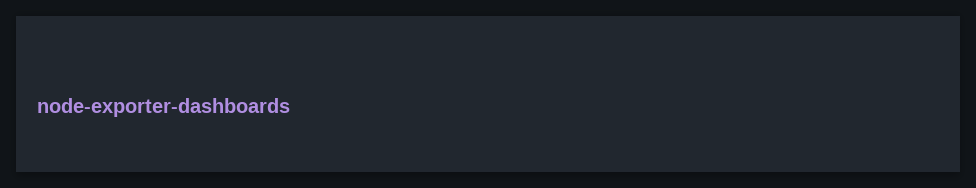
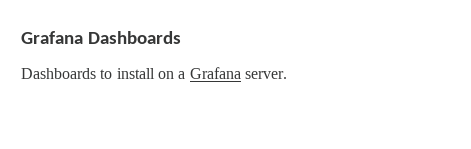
- node-exporter-dashboards
+ Grafana Dashboards
+ Dashboards to install on a Grafana server.

